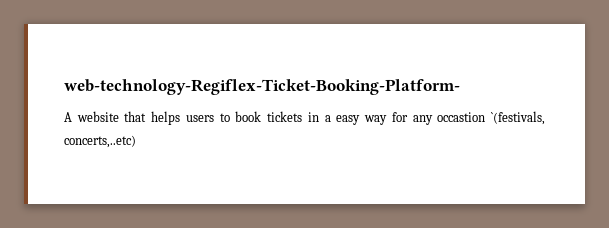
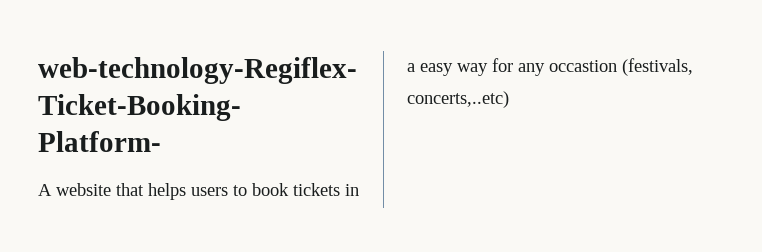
- A website that helps users to book tickets in a easy way for any occastion `(festivals, concerts,..etc)
+ A website that helps users to book tickets in a easy way for any occastion (festivals, concerts,..etc)

